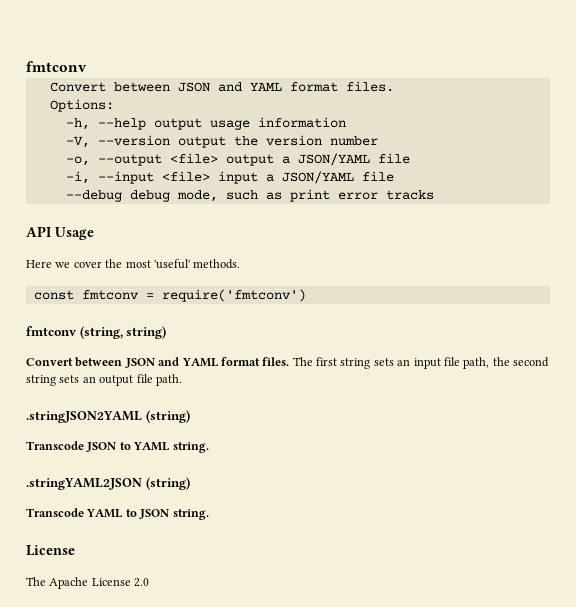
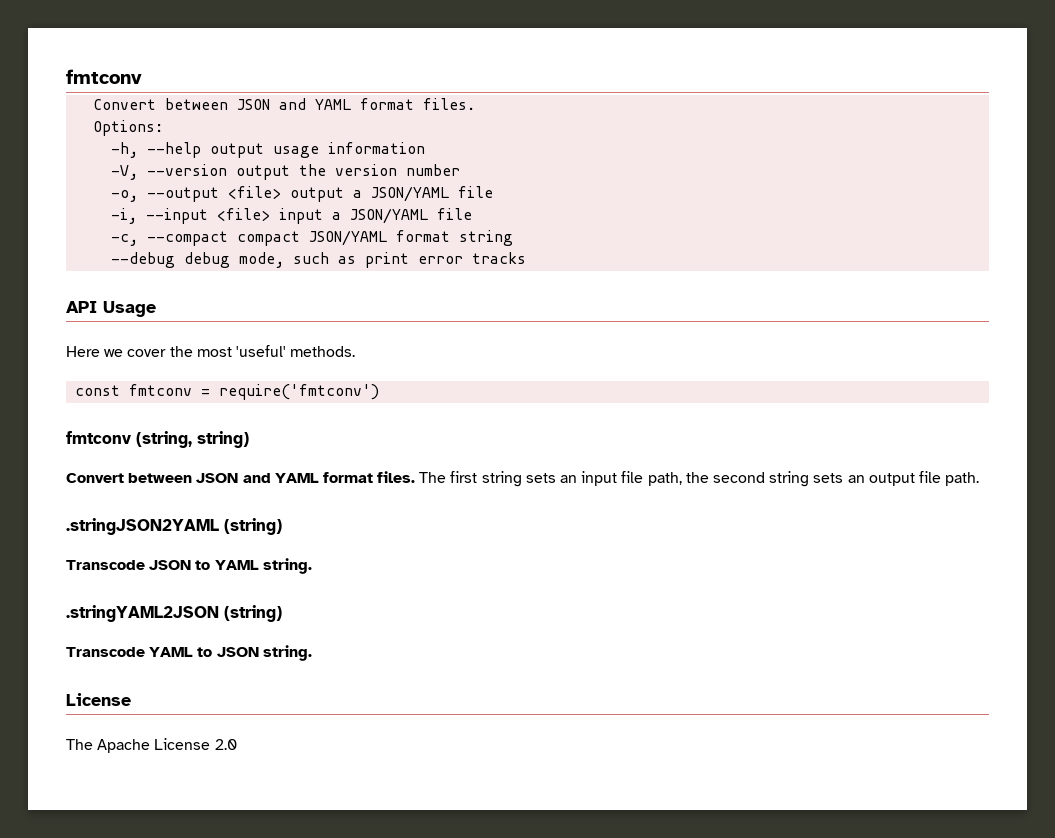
+ -c, --compact compact JSON/YAML format string

